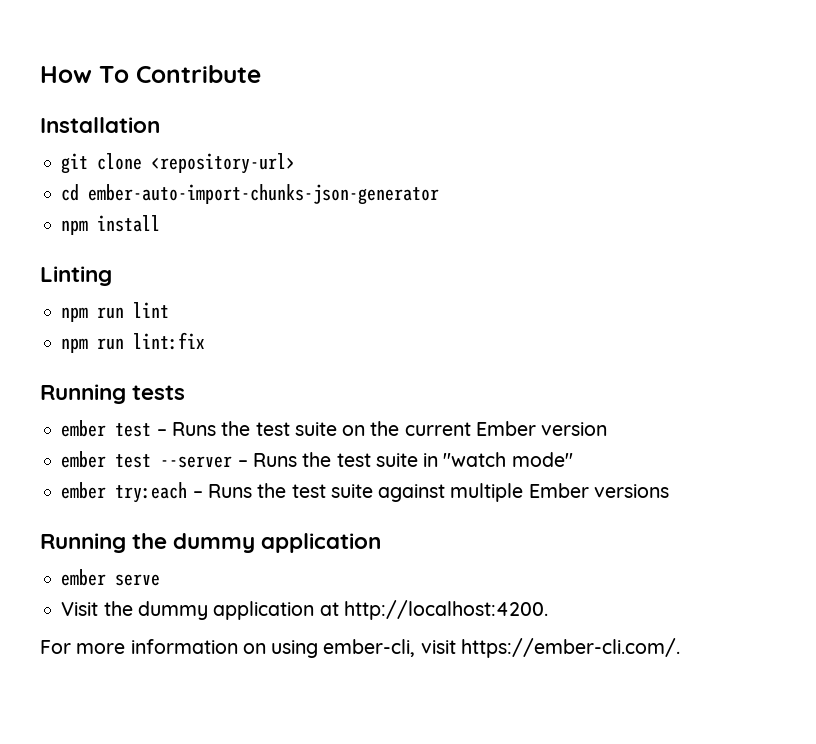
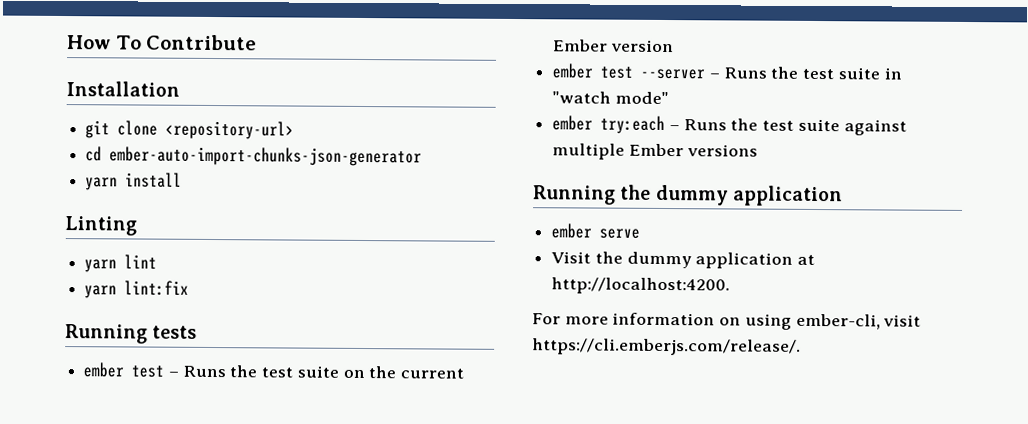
- npm install
+ yarn install
- npm run lint
+ yarn lint
- npm run lint:fix
+ yarn lint:fix
- For more information on using ember-cli, visit https://ember-cli.com/.
+ For more information on using ember-cli, visit https://cli.emberjs.com/release/.

